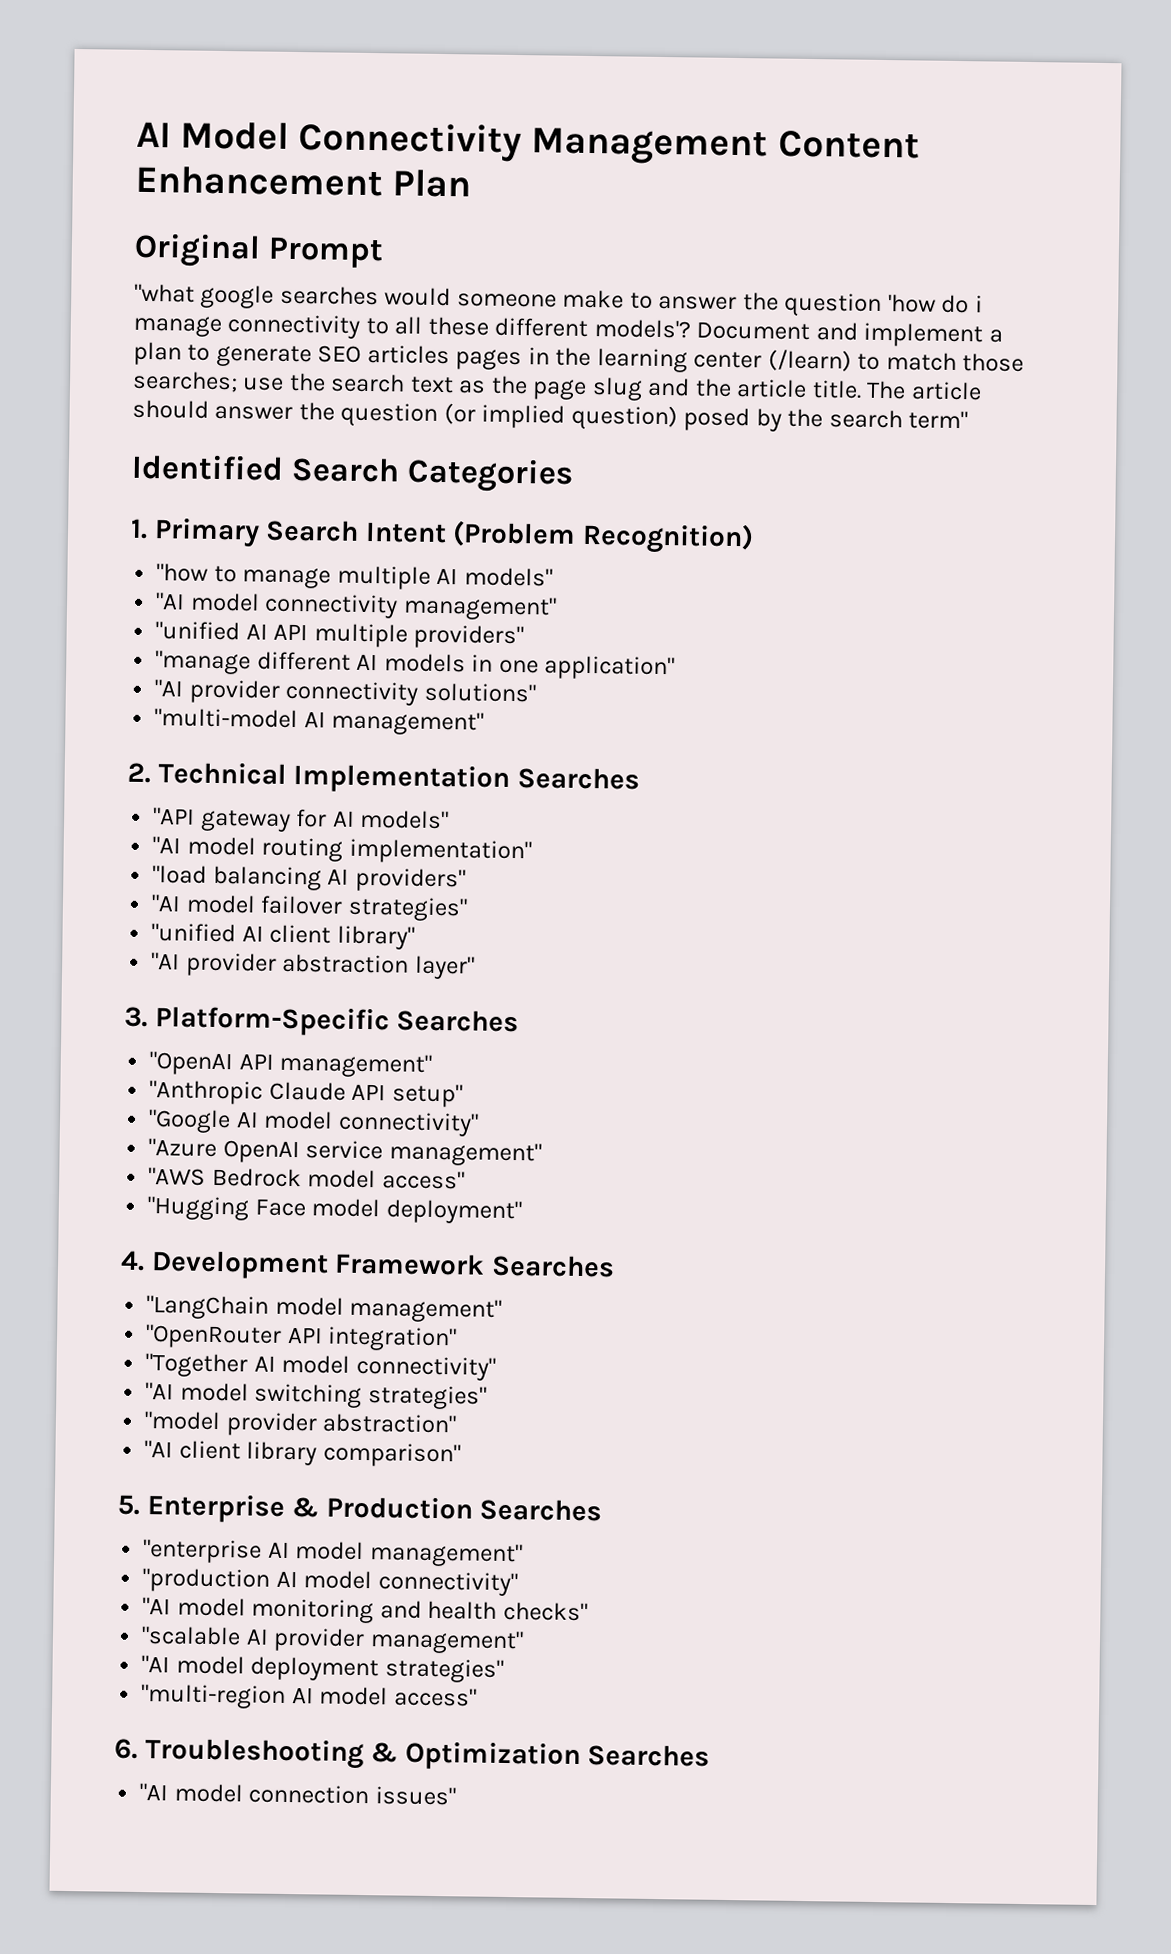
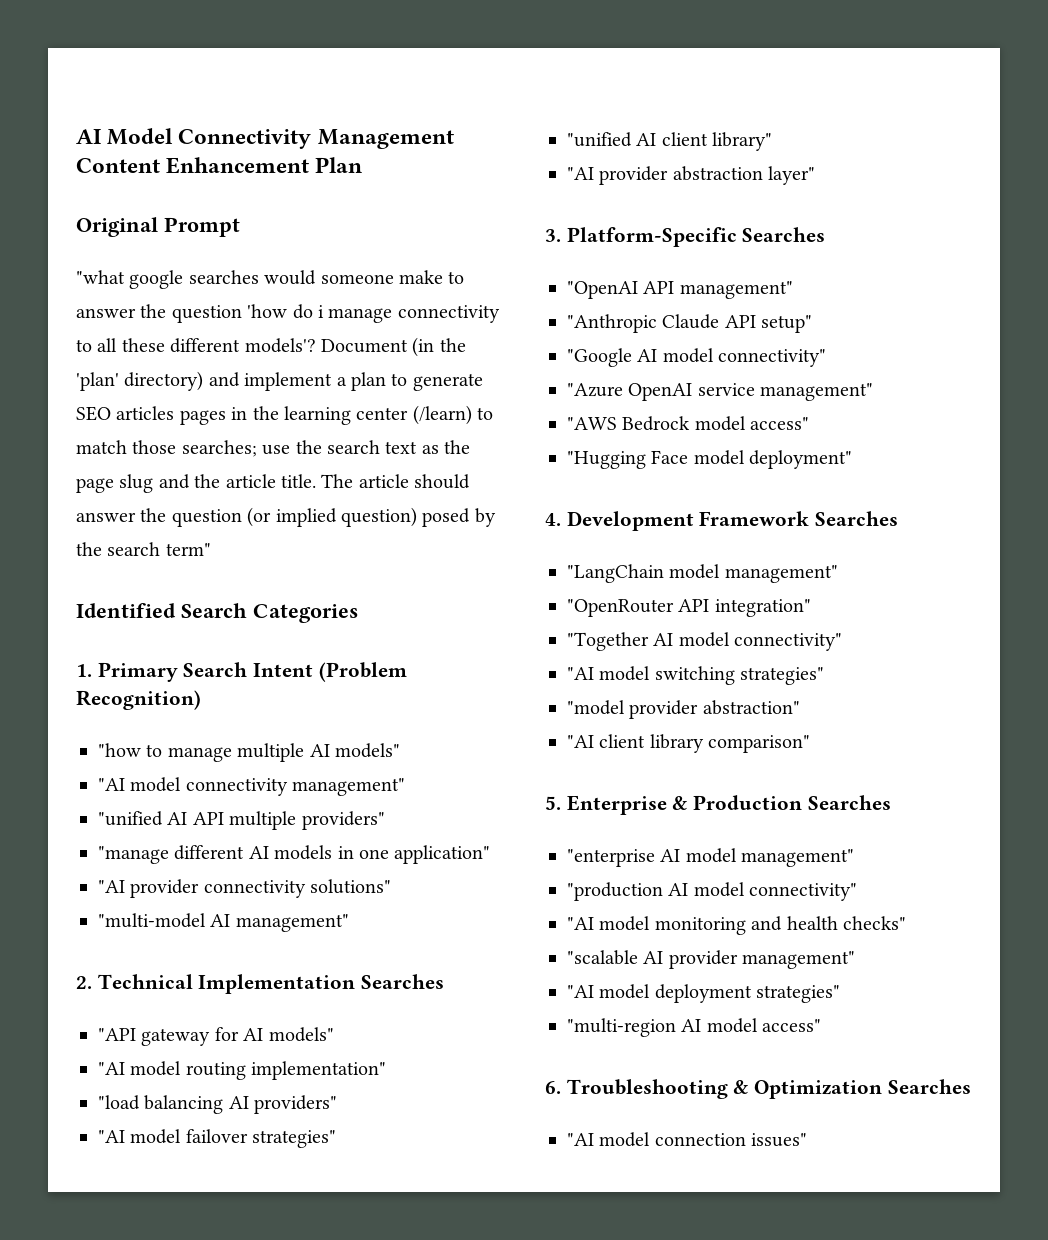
- Document and implement a plan to generate SEO articles pages in the learning center (/learn) to match those searches; use the search text as the page slug and the article title.
+ Document (in the 'plan' directory) and implement a plan to generate SEO articles pages in the learning center (/learn) to match those searches; use the search text as the page slug and the article title.

